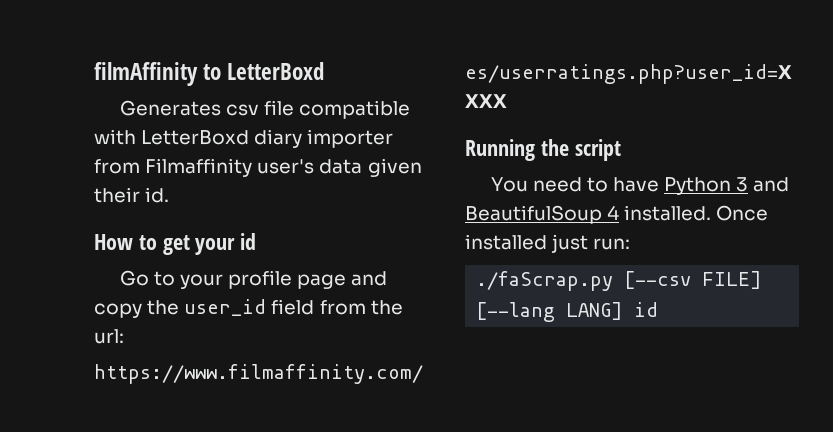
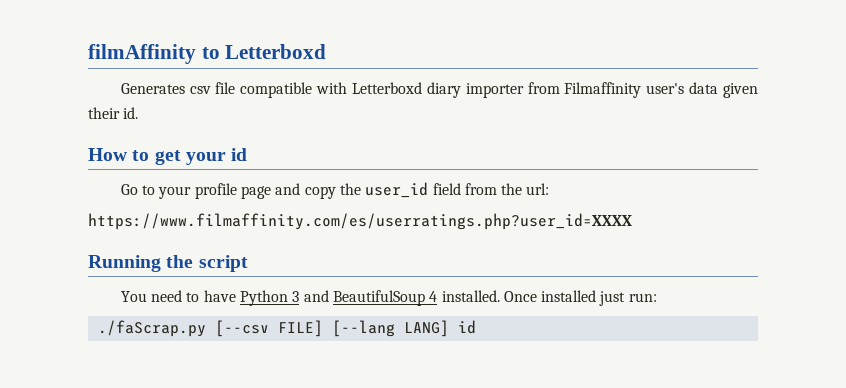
- filmAffinity to LetterBoxd
+ filmAffinity to Letterboxd
- Generates csv file compatible with LetterBoxd diary importer from Filmaffinity user's data given their id.
+ Generates csv file compatible with Letterboxd diary importer from Filmaffinity user's data given their id.

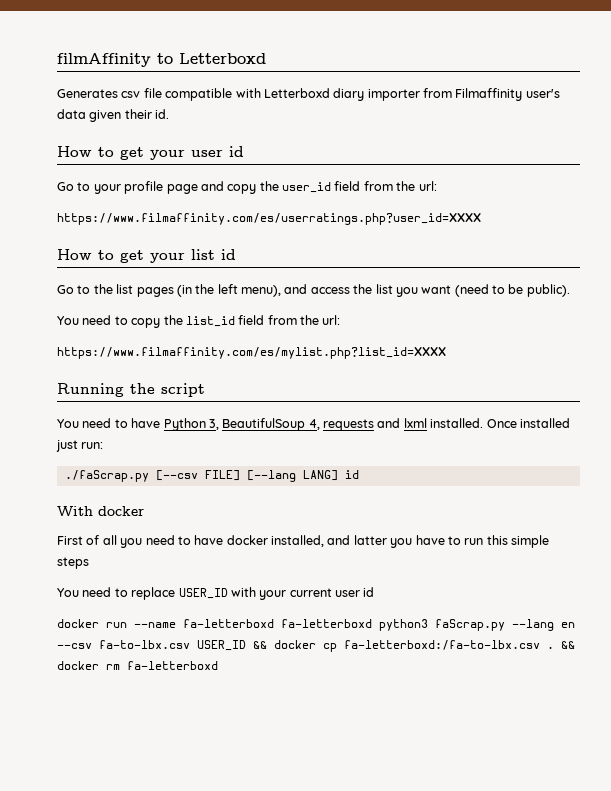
- How to get your id
+ How to get your user id
+ How to get your list id
+ Go to the list pages (in the left menu), and access the list you want (need to be public).
+ You need to copy the list_id field from the url:
+ https://www.filmaffinity.com/es/mylist.php?list_id=XXXX
- You need to have Python 3 and BeautifulSoup 4 installed.
+ You need to have Python 3, BeautifulSoup 4, requests and lxml installed.
+ With docker
+ First of all you need to have docker installed, and latter you have to run this simple steps
+ You need to replace USER_ID with your current user id
+ docker run --name fa-letterboxd fa-letterboxd python3 faScrap.py --lang en --csv fa-to-lbx.csv USER_ID && docker cp fa-letterboxd:/fa-to-lbx.csv . && docker rm fa-letterboxd

